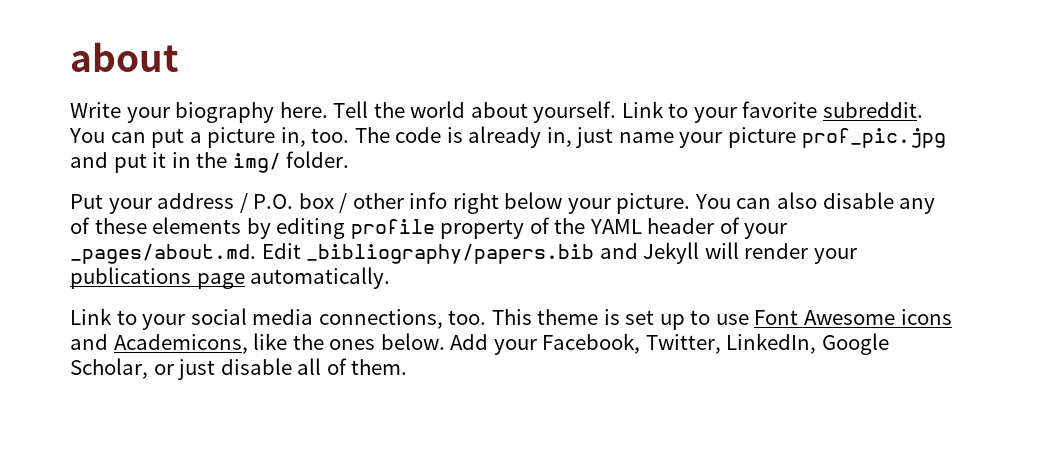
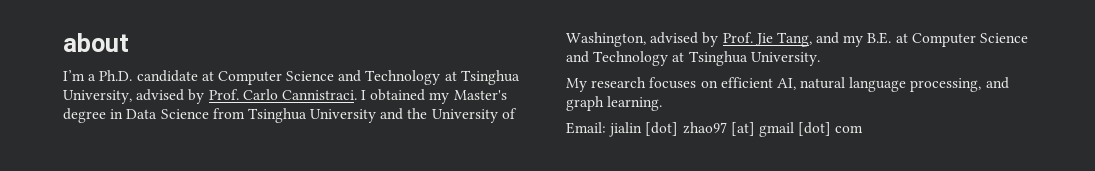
- Write your biography here. Tell the world about yourself. Link to your favorite subreddit. You can put a picture in, too. The code is already in, just name your picture prof_pic.jpg and put it in the img/ folder.
- Put your address / P.O. box / other info right below your picture. You can also disable any of these elements by editing profile property of the YAML header of your _pages/about.md. Edit _bibliography/papers.bib and Jekyll will render your publications page automatically.
- Link to your social media connections, too. This theme is set up to use Font Awesome icons and Academicons, like the ones below. Add your Facebook, Twitter, LinkedIn, Google Scholar, or just disable all of them.
+ I’m a Ph.D. candidate at Computer Science and Technology at Tsinghua University, advised by Prof. Carlo Cannistraci. I obtained my Master's degree in Data Science from Tsinghua University and the University of Washington, advised by Prof. Jie Tang, and my B.E. at Computer Science and Technology at Tsinghua University.
+ My research focuses on efficient AI, natural language processing, and graph learning.
+ Email: jialin [dot] zhao97 [at] gmail [dot] com

